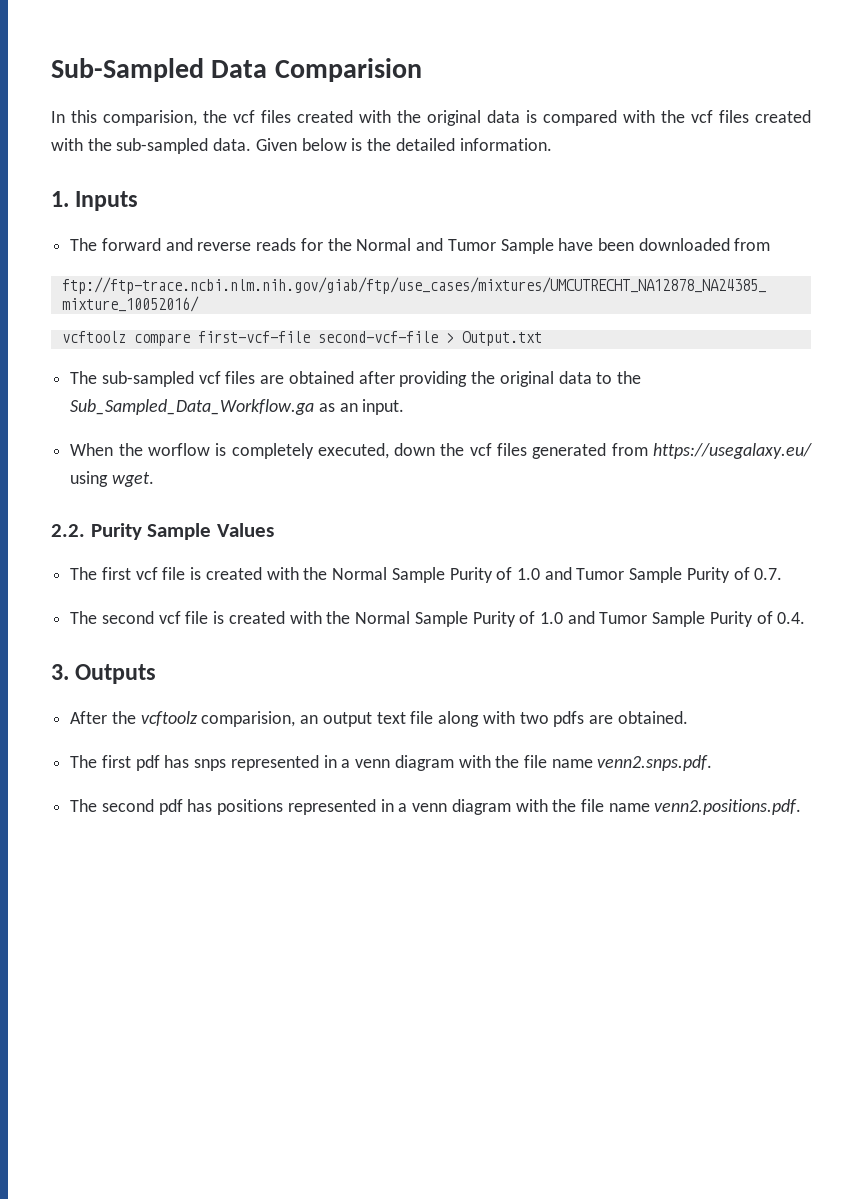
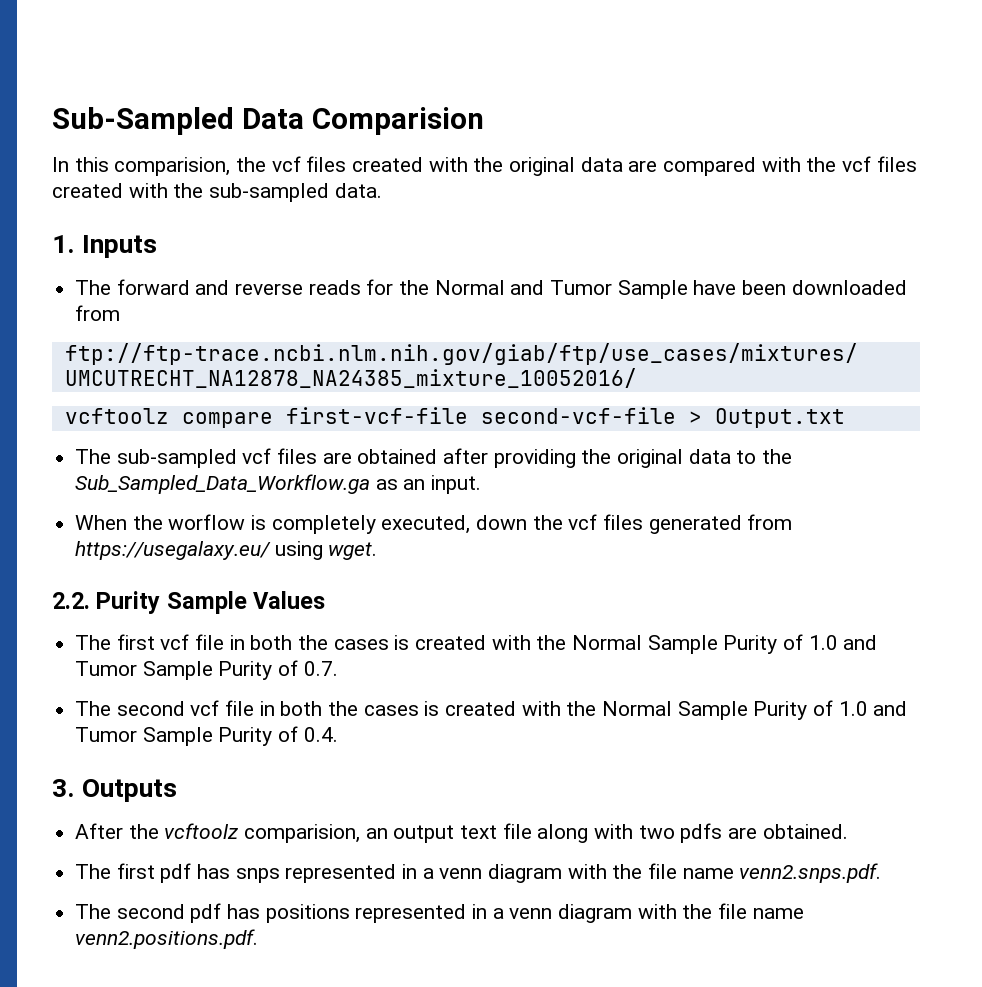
- In this comparision, the vcf files created with the original data is compared with the vcf files created with the sub-sampled data. Given below is the detailed information.
+ In this comparision, the vcf files created with the original data are compared with the vcf files created with the sub-sampled data.
- The first vcf file is created with the Normal Sample Purity of 1.0 and Tumor Sample Purity of 0.7.
+ The first vcf file in both the cases is created with the Normal Sample Purity of 1.0 and Tumor Sample Purity of 0.7.
- The second vcf file is created with the Normal Sample Purity of 1.0 and Tumor Sample Purity of 0.4.
+ The second vcf file in both the cases is created with the Normal Sample Purity of 1.0 and Tumor Sample Purity of 0.4.

